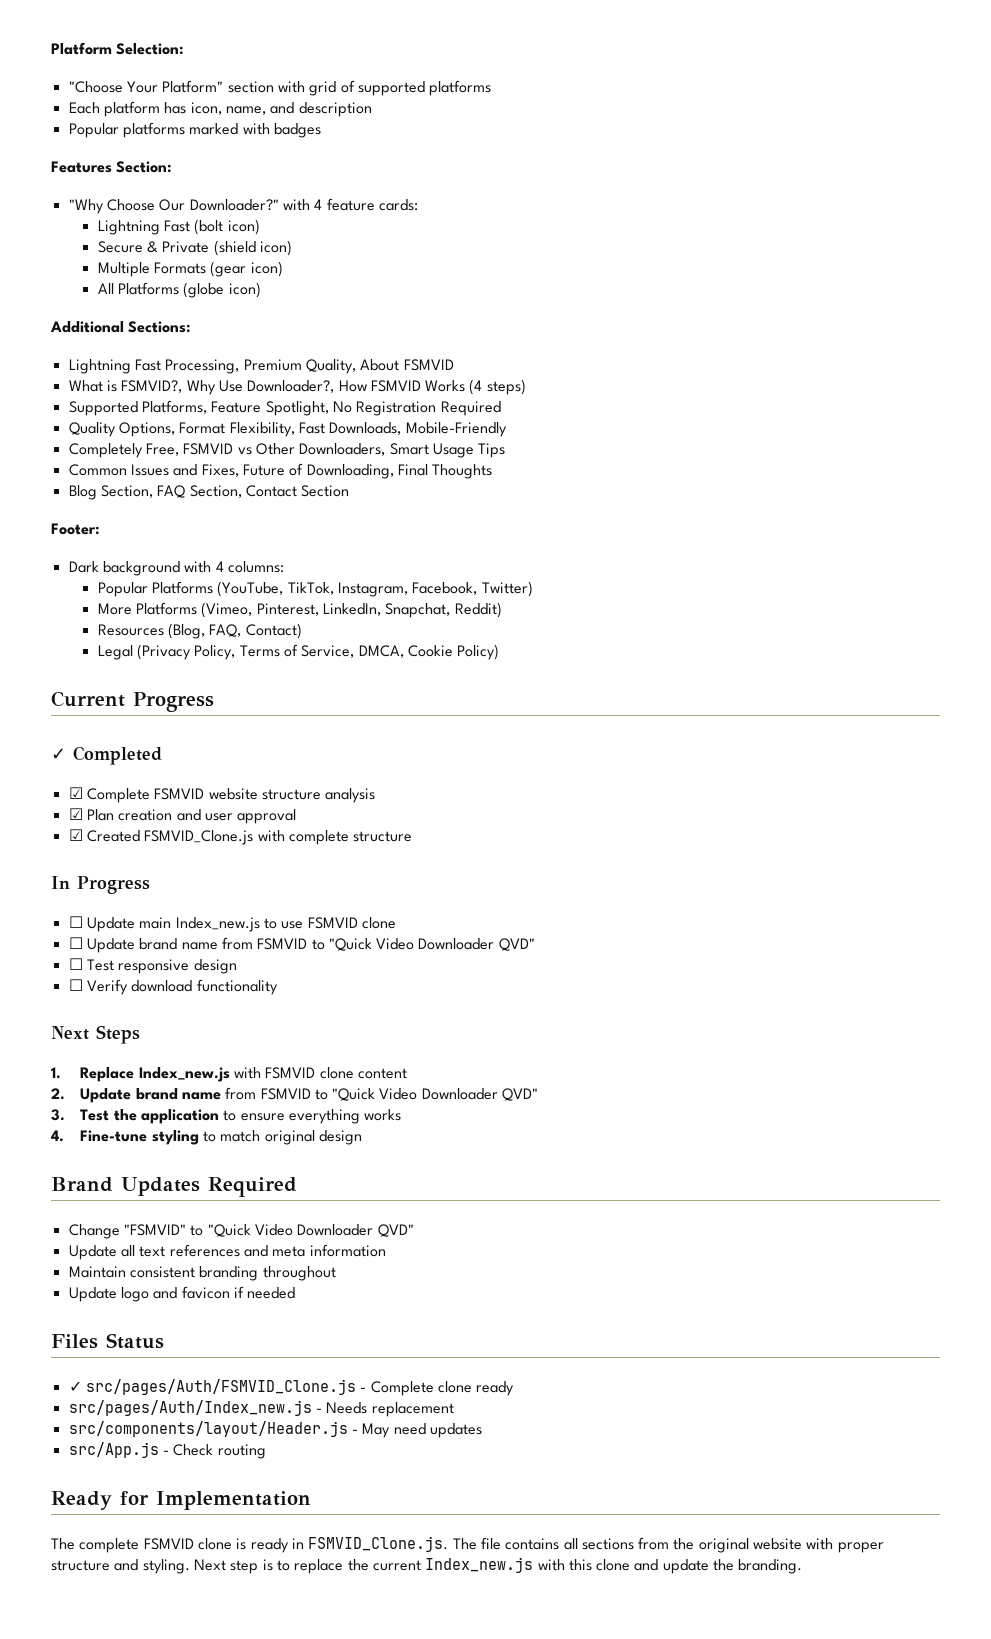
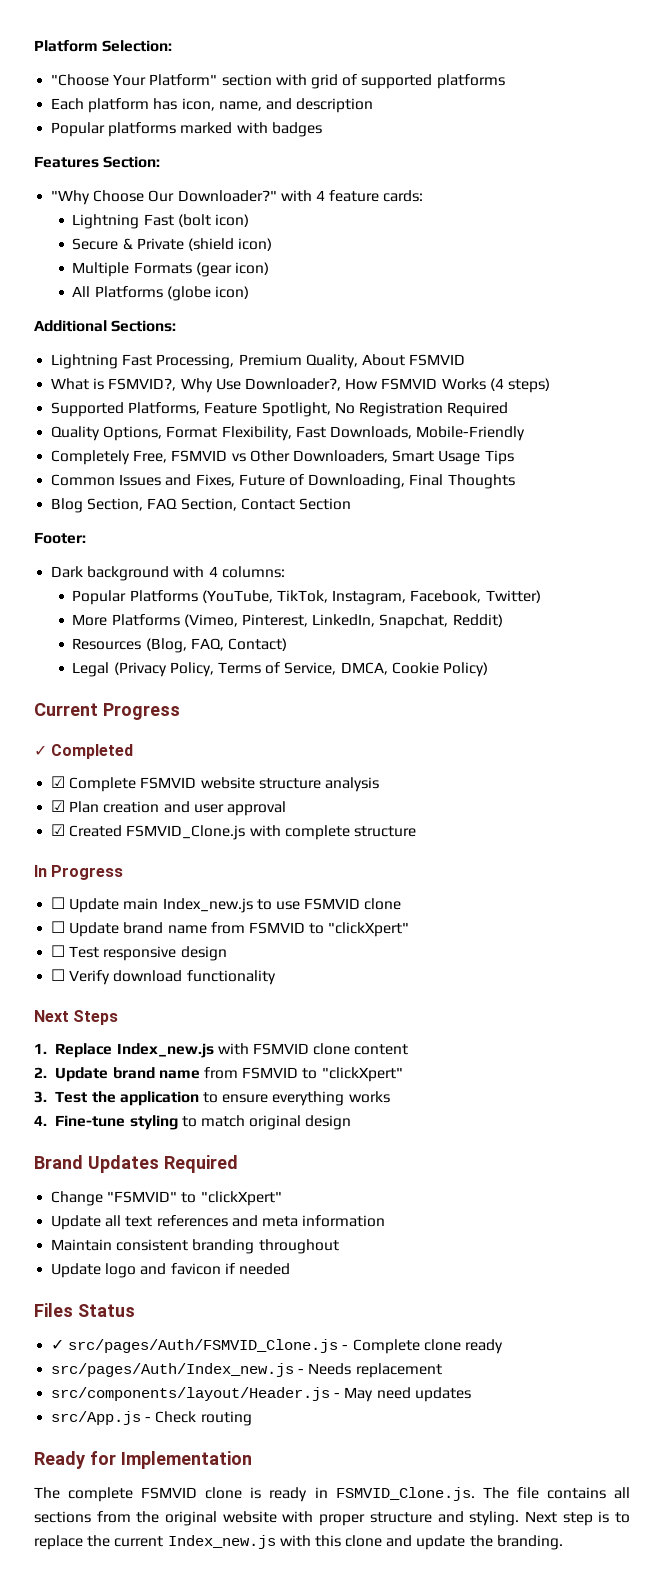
- ☐ Update brand name from FSMVID to "Quick Video Downloader QVD"
+ ☐ Update brand name from FSMVID to "clickXpert"
- 2. Update brand name from FSMVID to "Quick Video Downloader QVD"
+ 2. Update brand name from FSMVID to "clickXpert"
- Change "FSMVID" to "Quick Video Downloader QVD"
+ Change "FSMVID" to "clickXpert"

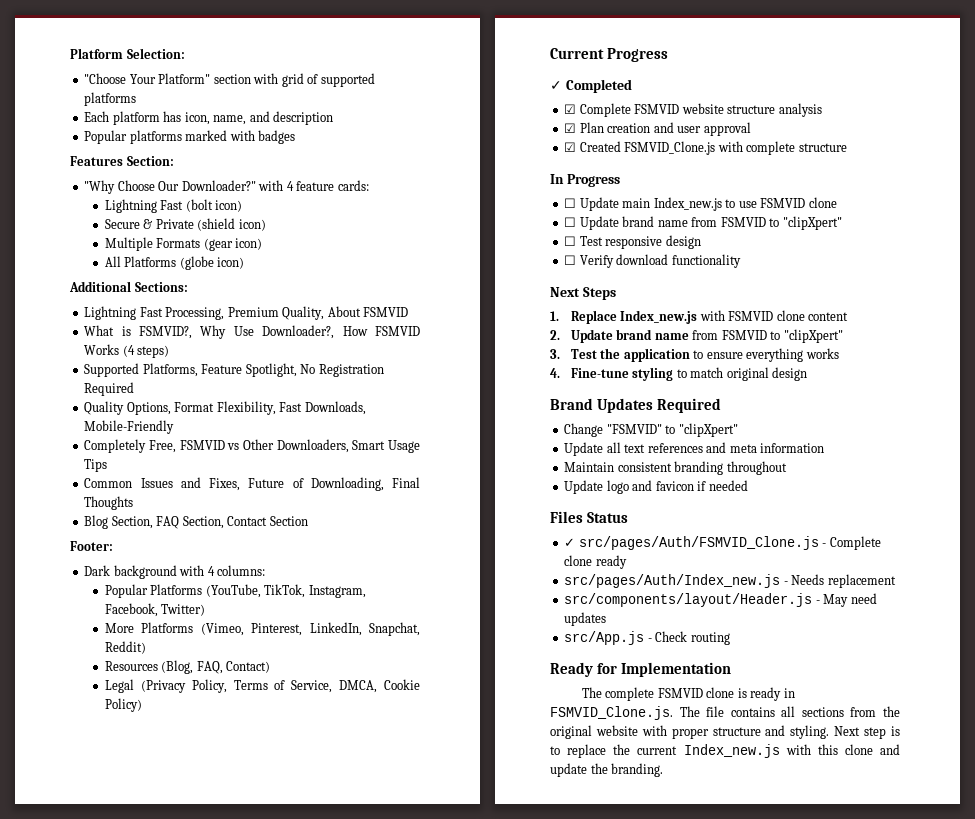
- ☐ Update brand name from FSMVID to "clickXpert"
+ ☐ Update brand name from FSMVID to "clipXpert"
- 2. Update brand name from FSMVID to "clickXpert"
+ 2. Update brand name from FSMVID to "clipXpert"
- Change "FSMVID" to "clickXpert"
+ Change "FSMVID" to "clipXpert"

